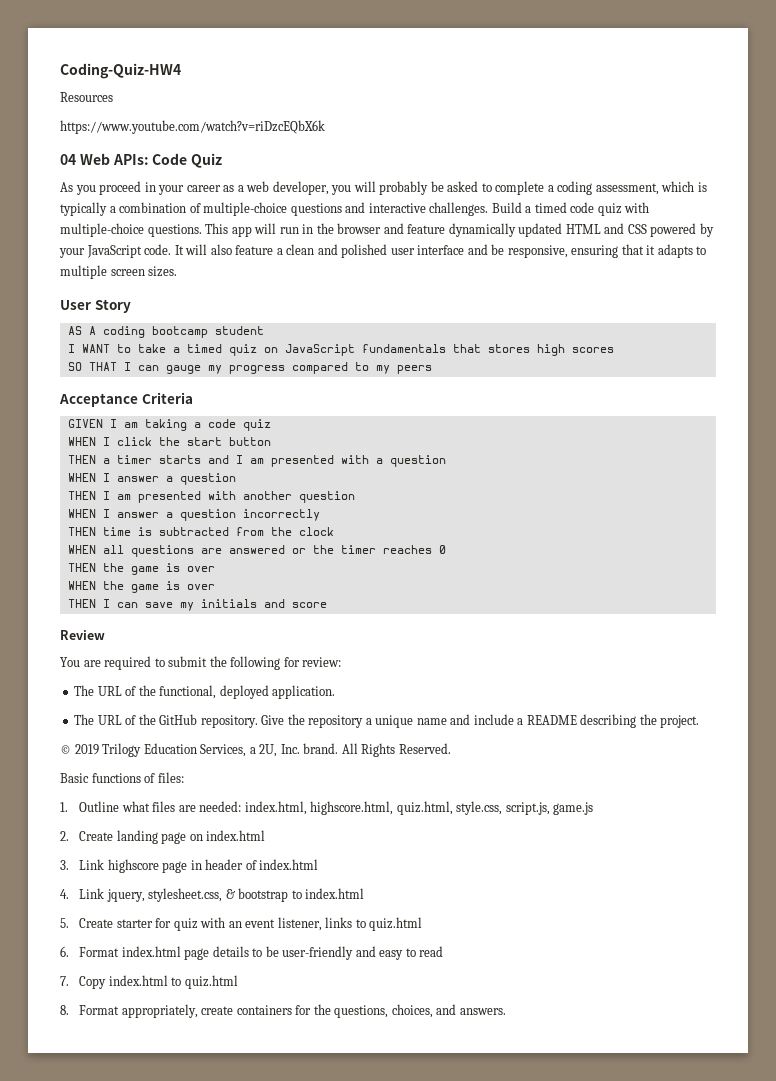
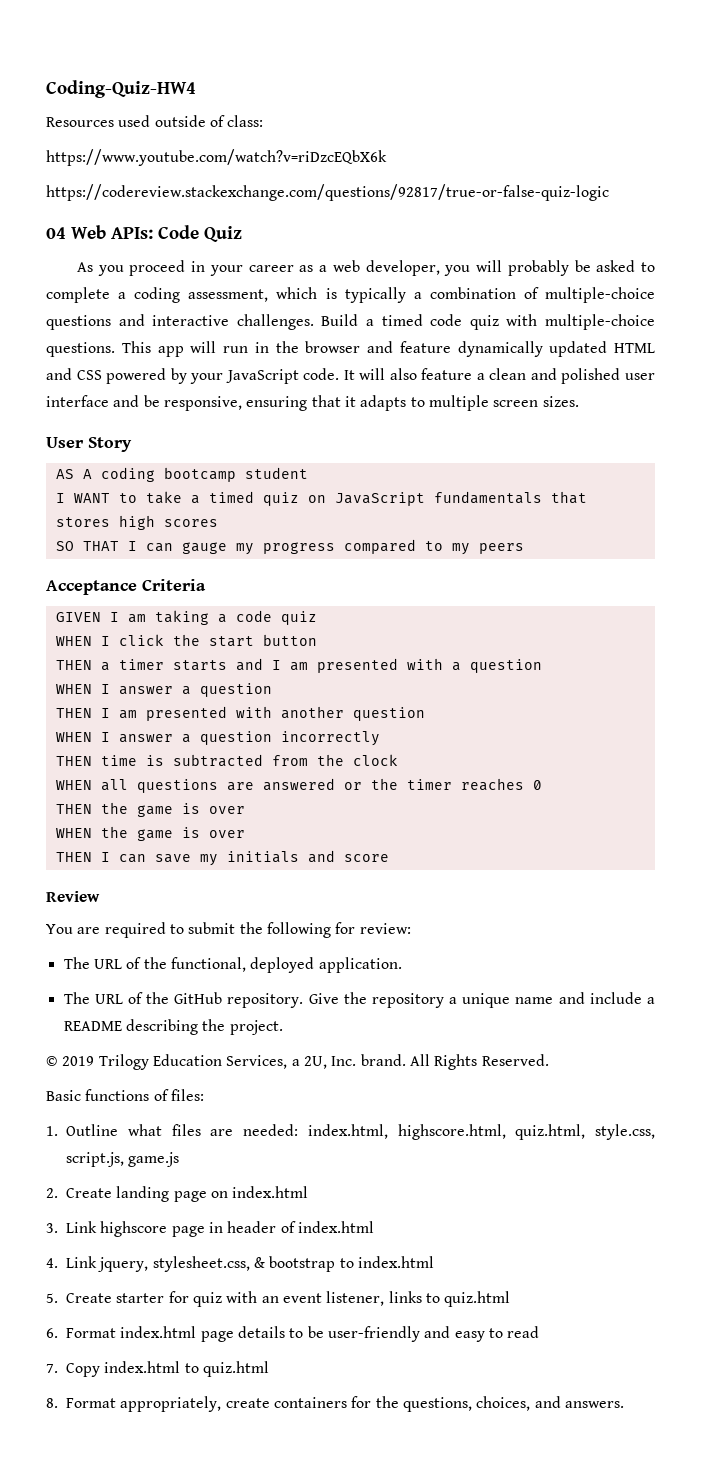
- Resources
+ Resources used outside of class:
+ https://codereview.stackexchange.com/questions/92817/true-or-false-quiz-logic

